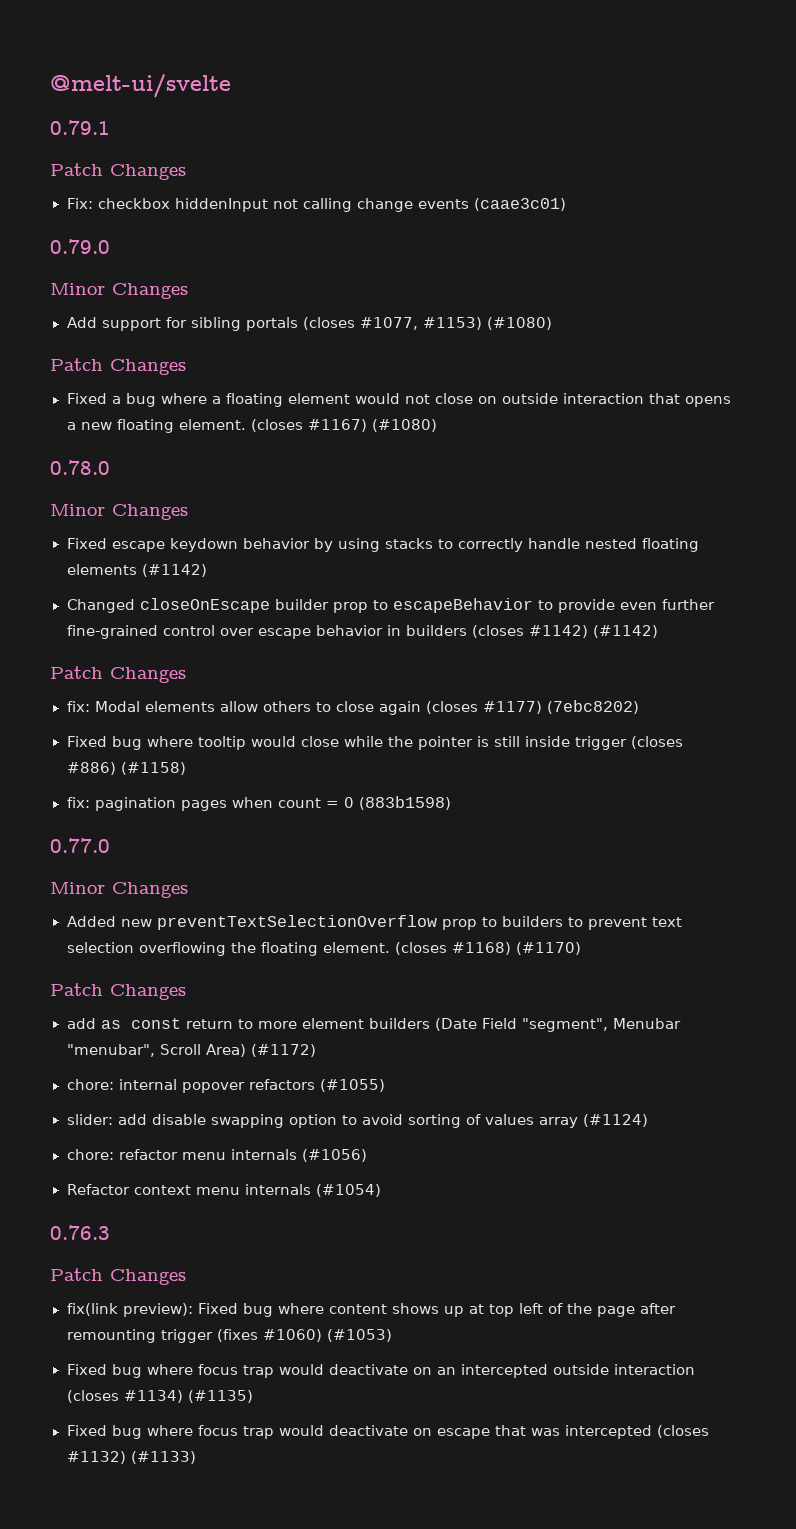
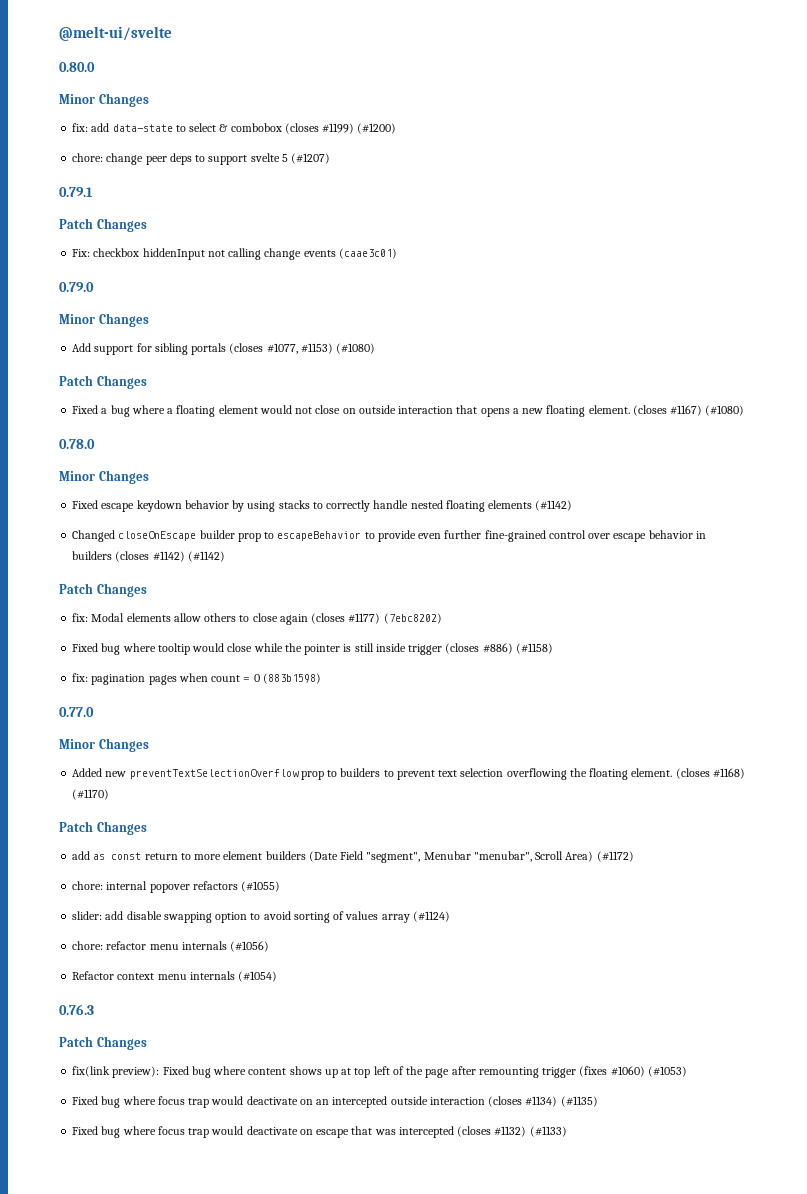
+ 0.80.0
+ Minor Changes
+ fix: add data-state to select & combobox (closes #1199) (#1200)
+ chore: change peer deps to support svelte 5 (#1207)

